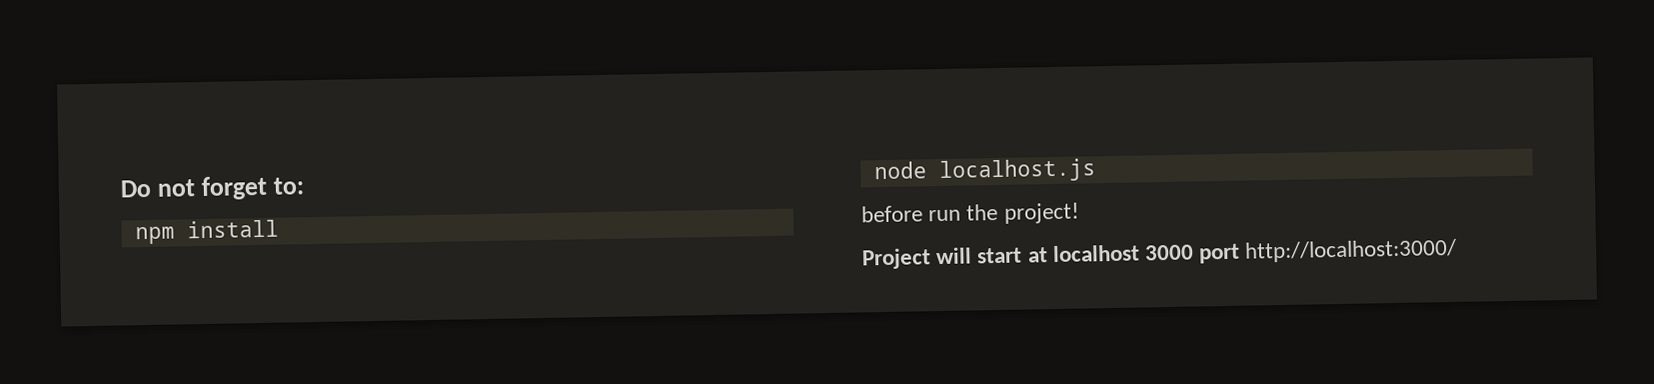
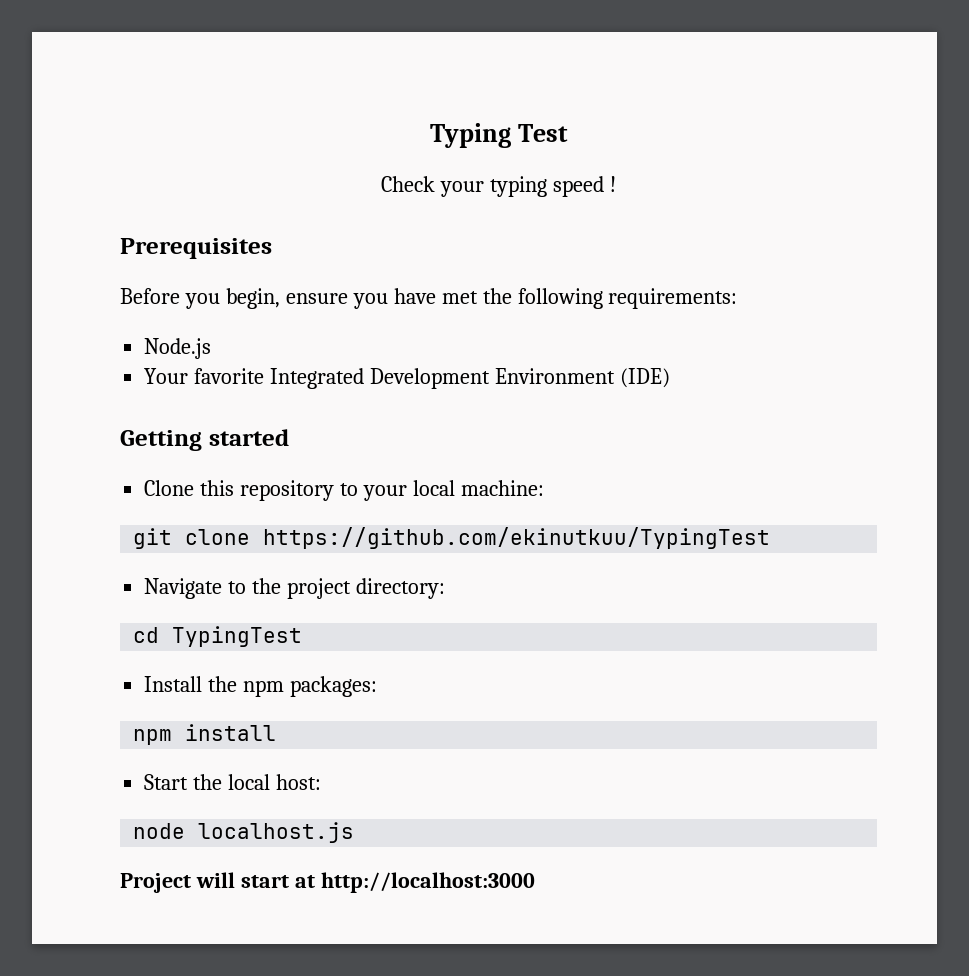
- Do not forget to:
+ Typing Test
+ Check your typing speed !
+ Prerequisites
+ Before you begin, ensure you have met the following requirements:
+ Node.js
+ Your favorite Integrated Development Environment (IDE)
+ Getting started
+ Clone this repository to your local machine:
+ git clone https://github.com/ekinutkuu/TypingTest
+ Navigate to the project directory:
+ cd TypingTest
+ Install the npm packages:
  npm install
+ Start the local host:
  node localhost.js
- before run the project!
- Project will start at localhost 3000 port http://localhost:3000/
+ Project will start at http://localhost:3000

